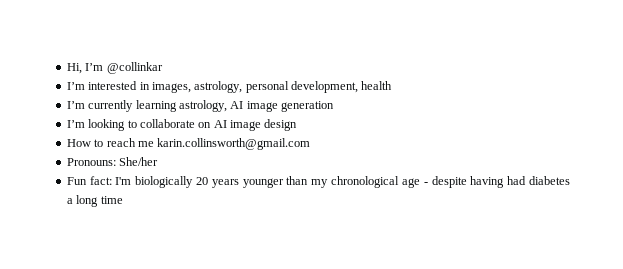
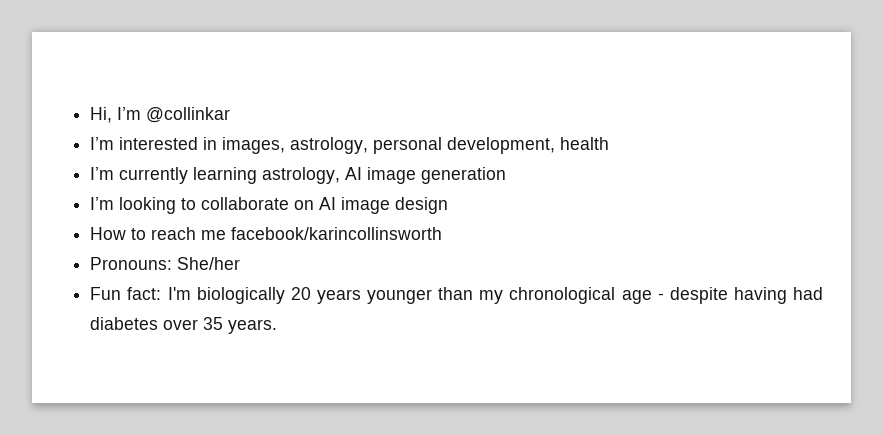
- How to reach me karin.collinsworth@gmail.com
+ How to reach me facebook/karincollinsworth
- Fun fact: I'm biologically 20 years younger than my chronological age - despite having had diabetes a long time
+ Fun fact: I'm biologically 20 years younger than my chronological age - despite having had diabetes over 35 years.

